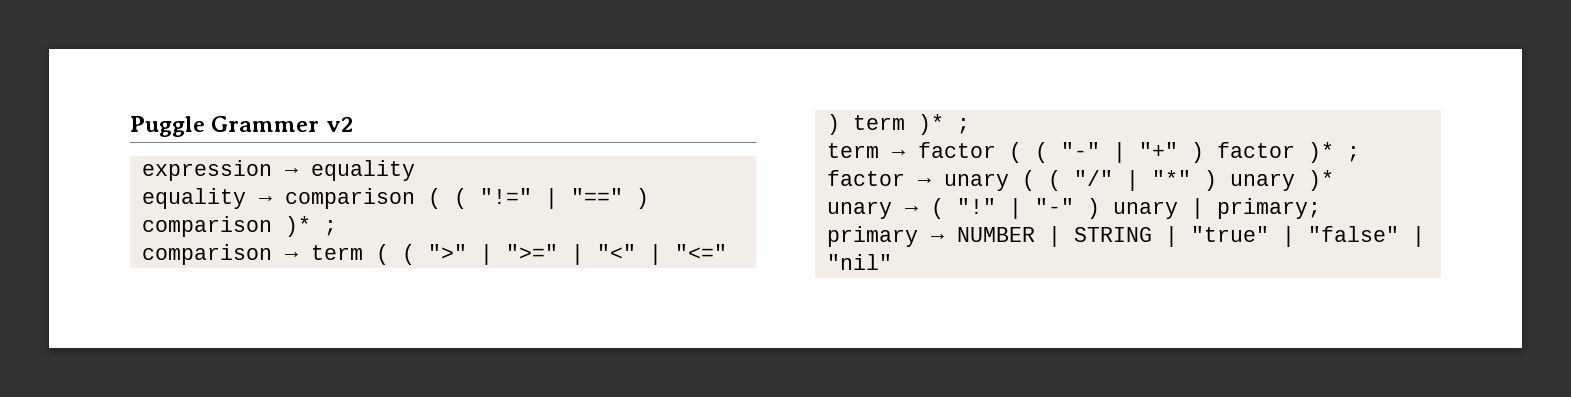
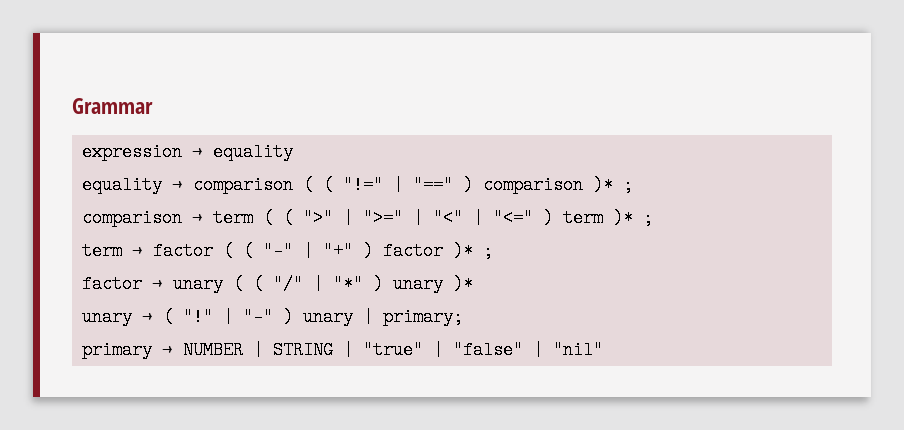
- Puggle Grammer v2
+ Grammar

